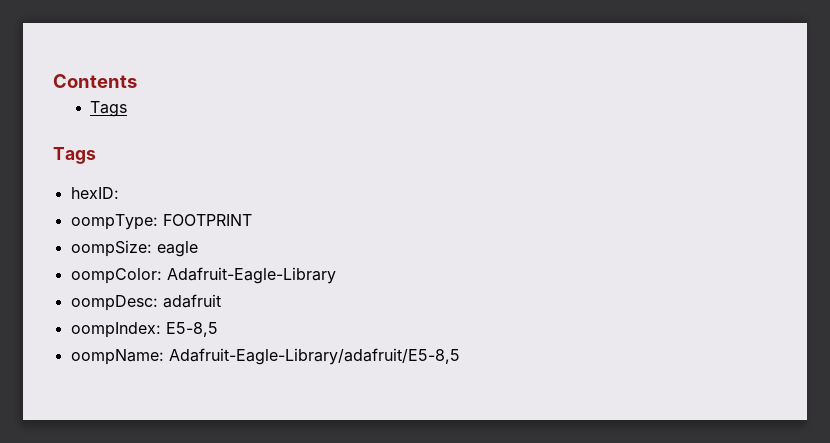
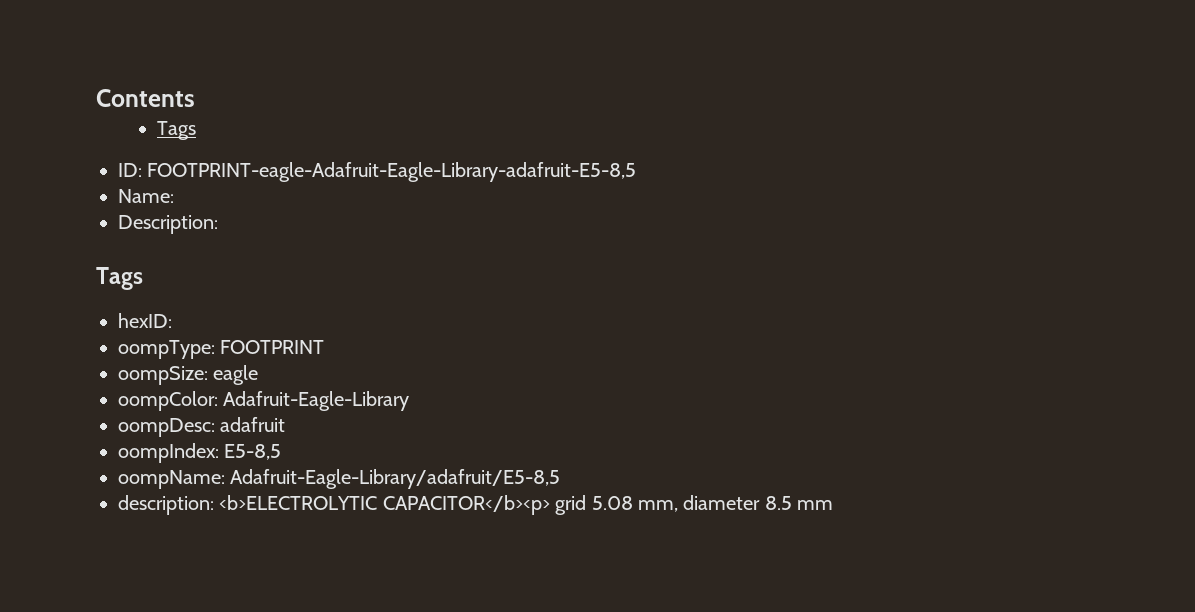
+ ID: FOOTPRINT-eagle-Adafruit-Eagle-Library-adafruit-E5-8,5
+ Name:
+ Description:
+ description: <b>ELECTROLYTIC CAPACITOR</b><p> grid 5.08 mm, diameter 8.5 mm

